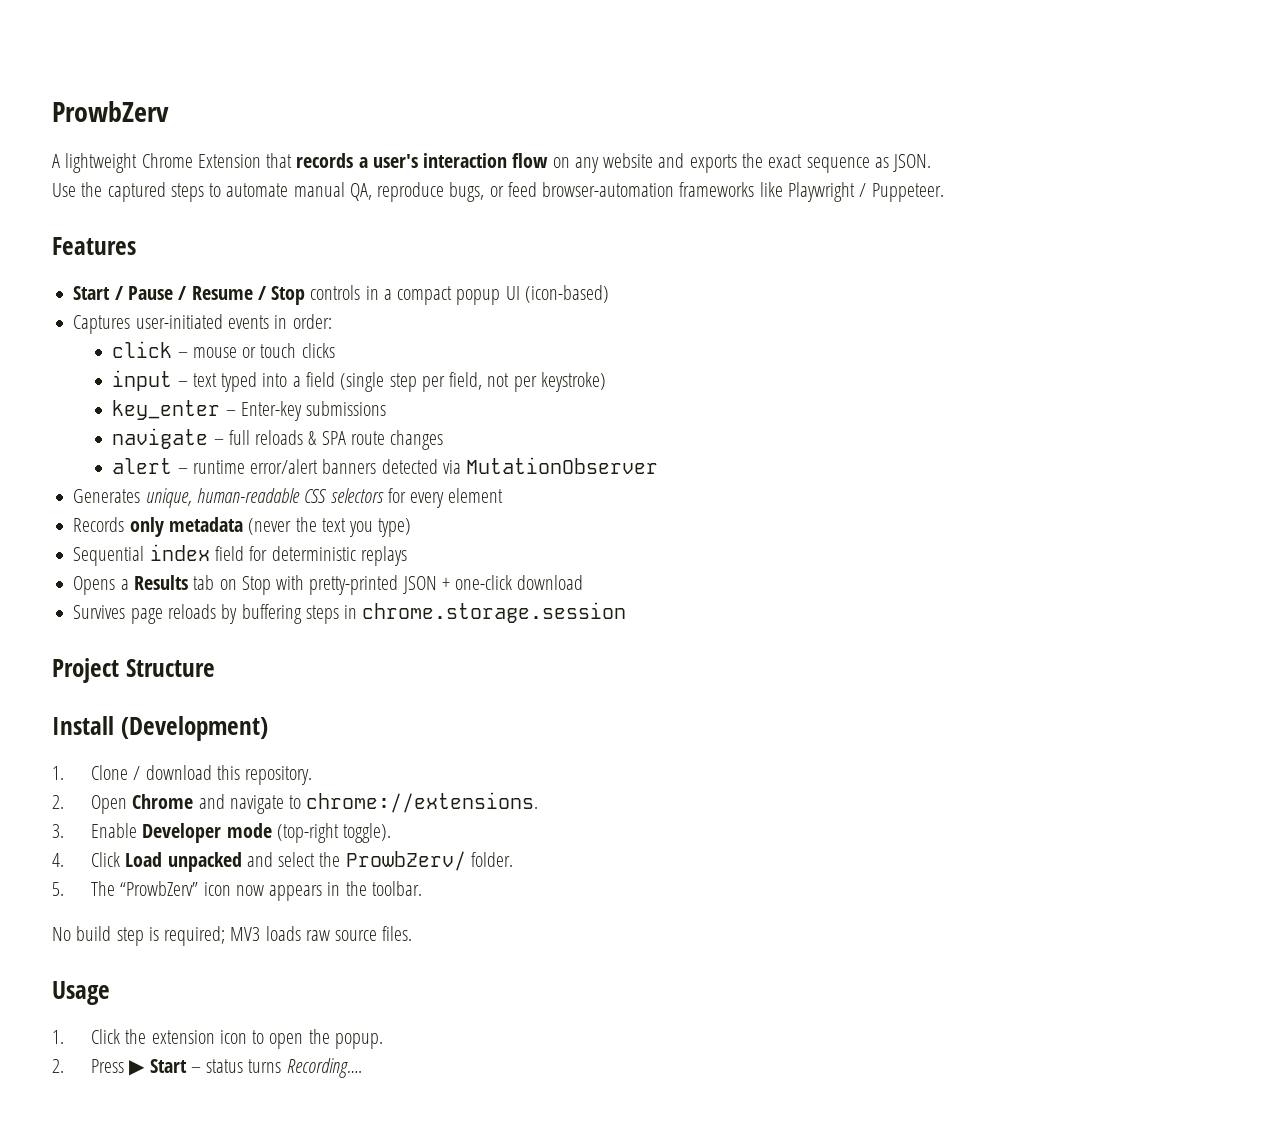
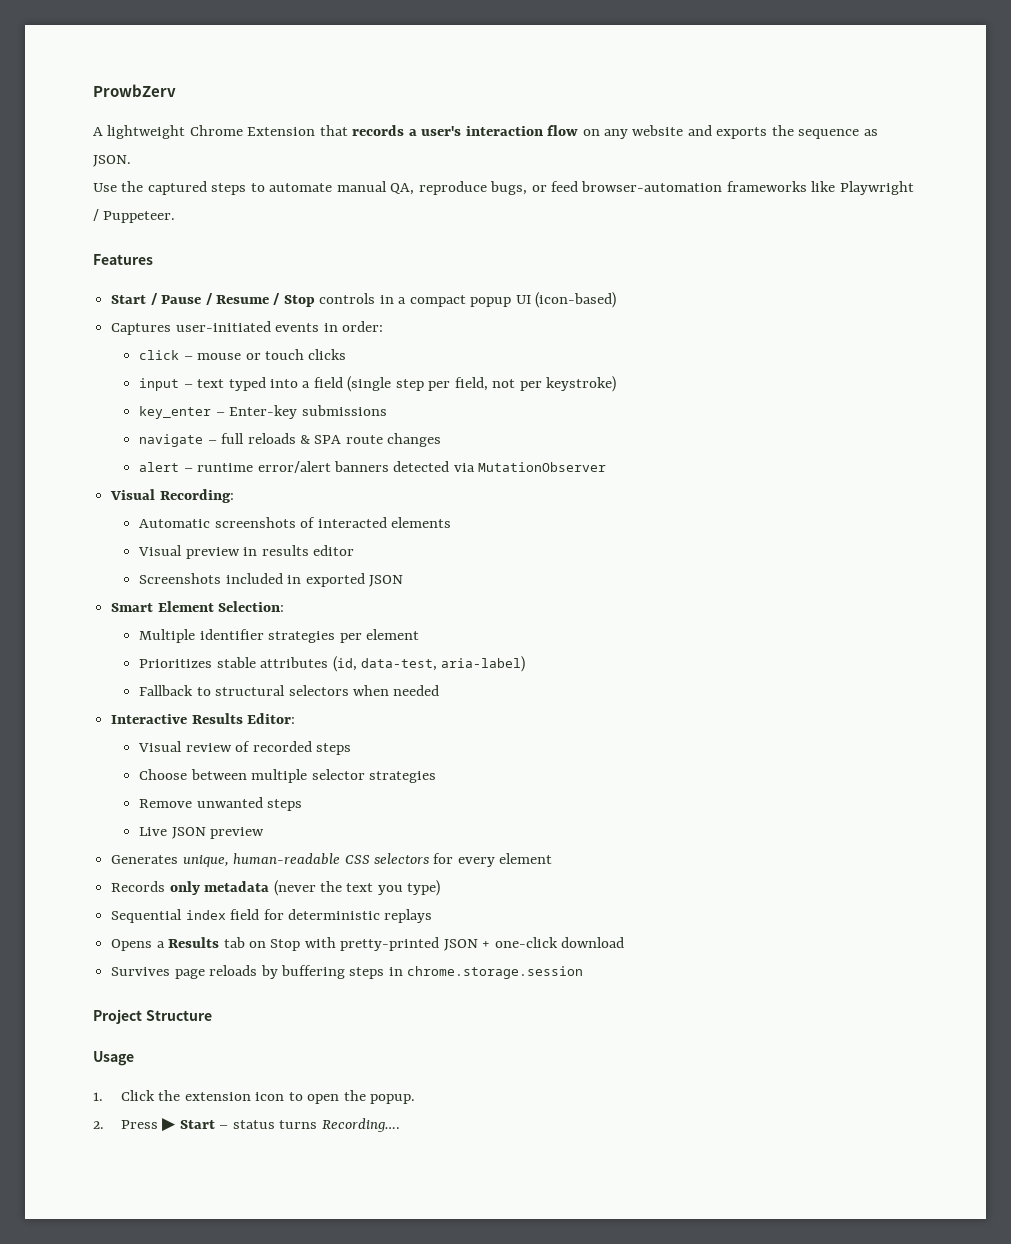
- A lightweight Chrome Extension that records a user's interaction flow on any website and exports the exact sequence as JSON.
+ A lightweight Chrome Extension that records a user's interaction flow on any website and exports the sequence as JSON.
+ Visual Recording:
+ Automatic screenshots of interacted elements
+ Visual preview in results editor
+ Screenshots included in exported JSON
+ Smart Element Selection:
+ Multiple identifier strategies per element
+ Prioritizes stable attributes (id, data-test, aria-label)
+ Fallback to structural selectors when needed
+ Interactive Results Editor:
+ Visual review of recorded steps
+ Choose between multiple selector strategies
+ Remove unwanted steps
+ Live JSON preview
- Install (Development)
- 1. Clone / download this repository.
- 2. Open Chrome and navigate to chrome://extensions.
- 3. Enable Developer mode (top-right toggle).
- 4. Click Load unpacked and select the ProwbZerv/ folder.
- 5. The “ProwbZerv” icon now appears in the toolbar.
- No build step is required; MV3 loads raw source files.

